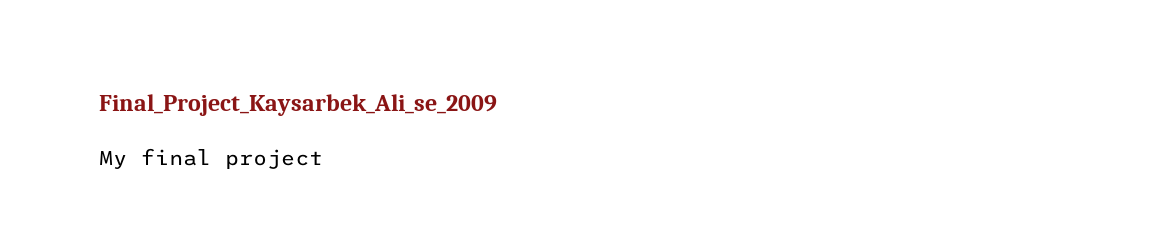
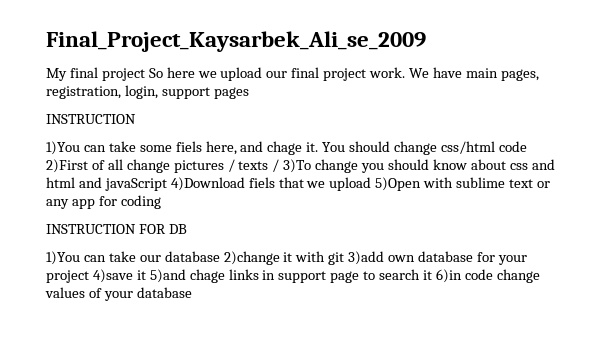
- My final project
+ My final project So here we upload our final project work. We have main pages, registration, login, support pages
+ INSTRUCTION
+ 1)You can take some fiels here, and chage it. You should change css/html code 2)First of all change pictures / texts / 3)To change you should know about css and html and javaScript 4)Download fiels that we upload 5)Open with sublime text or any app for coding
+ INSTRUCTION FOR DB
+ 1)You can take our database 2)change it with git 3)add own database for your project 4)save it 5)and chage links in support page to search it 6)in code change values of your database

